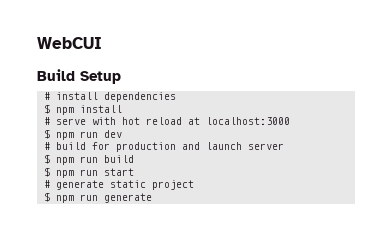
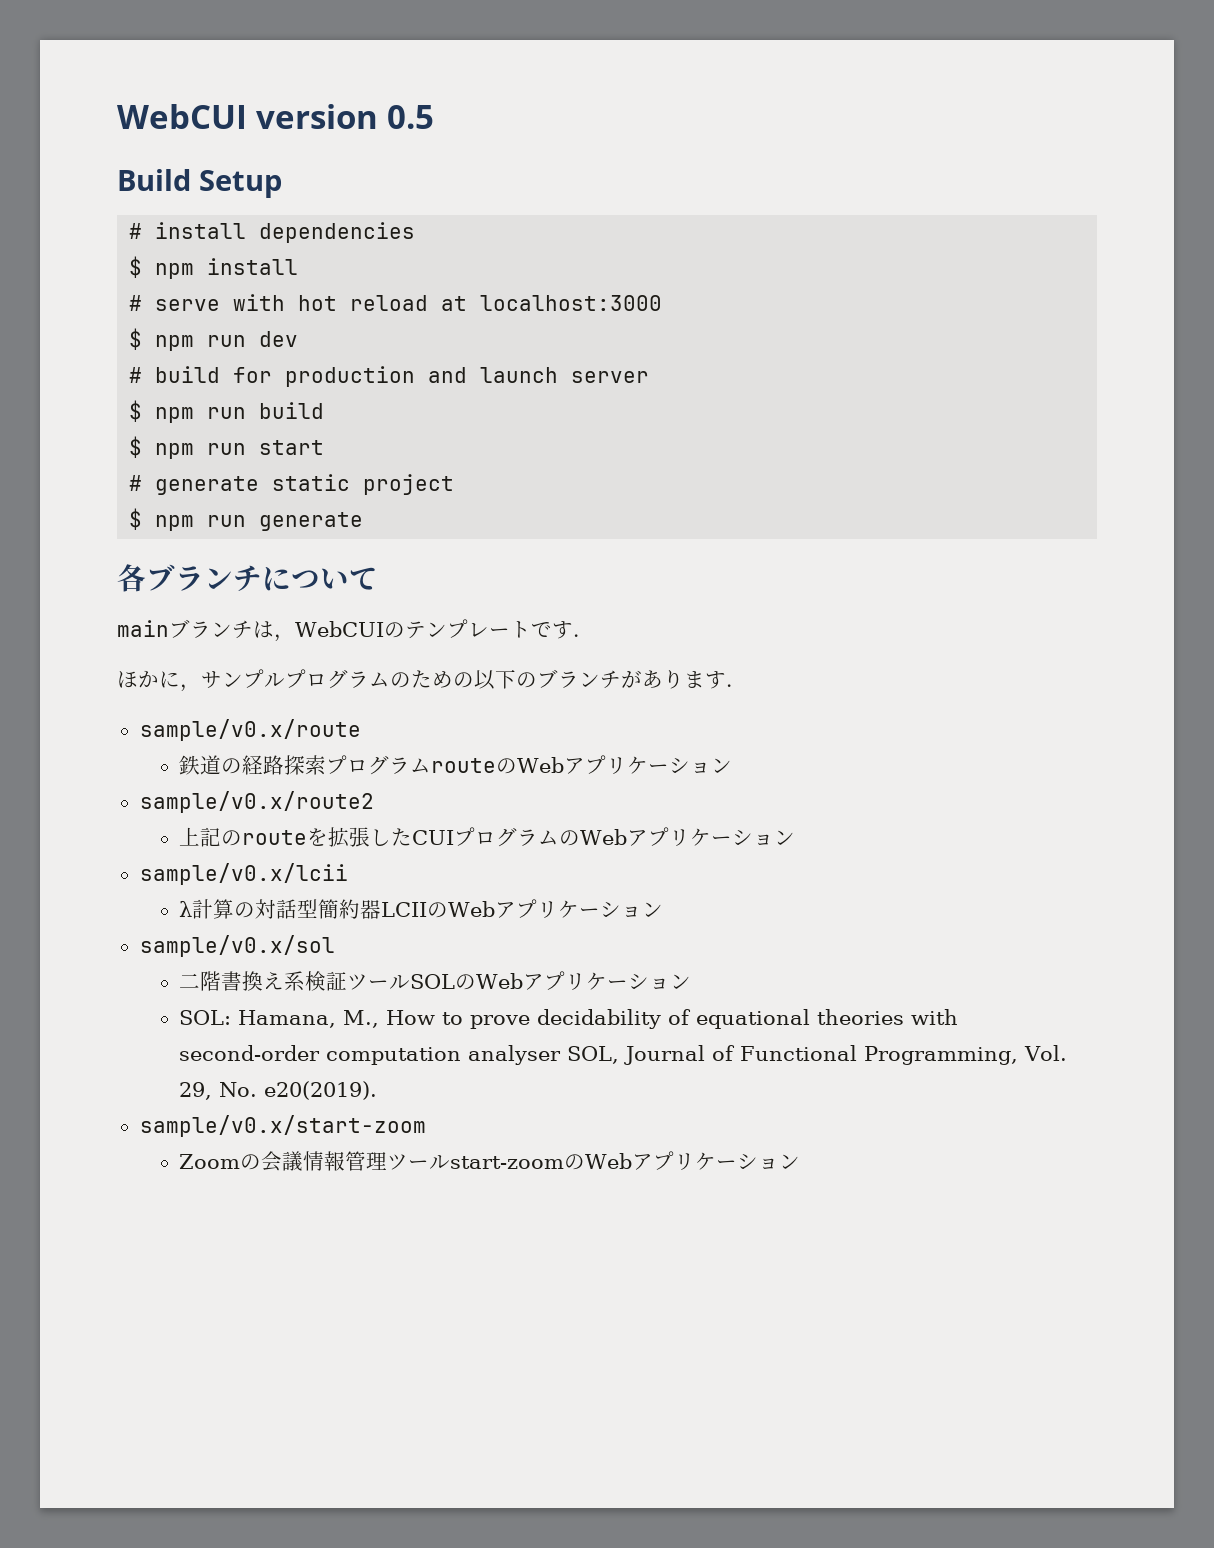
- WebCUI
+ WebCUI version 0.5
+ 各ブランチについて
+ mainブランチは，WebCUIのテンプレートです．
+ ほかに，サンプルプログラムのための以下のブランチがあります．
+ sample/v0.x/route
+ 鉄道の経路探索プログラムrouteのWebアプリケーション
+ sample/v0.x/route2
+ 上記のrouteを拡張したCUIプログラムのWebアプリケーション
+ sample/v0.x/lcii
+ λ計算の対話型簡約器LCIIのWebアプリケーション
+ sample/v0.x/sol
+ 二階書換え系検証ツールSOLのWebアプリケーション
+ SOL: Hamana, M., How to prove decidability of equational theories with second-order computation analyser SOL, Journal of Functional Programming, Vol. 29, No. e20(2019).
+ sample/v0.x/start-zoom
+ Zoomの会議情報管理ツールstart-zoomのWebアプリケーション

